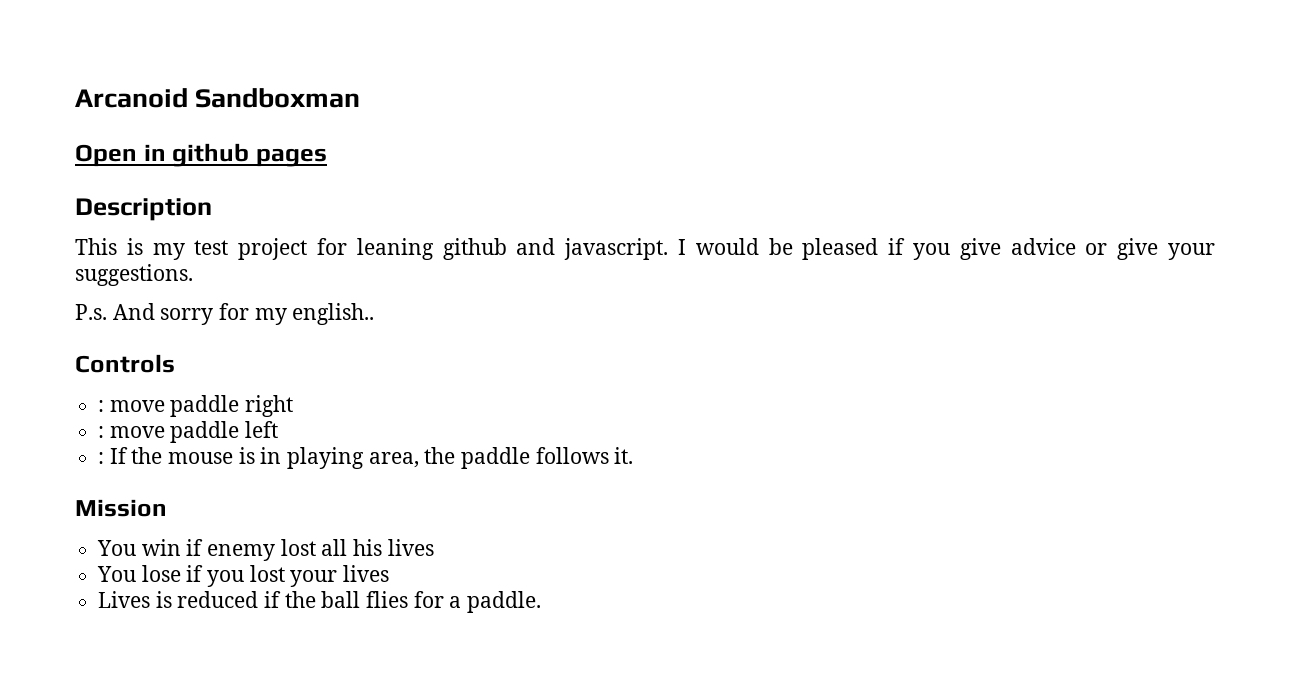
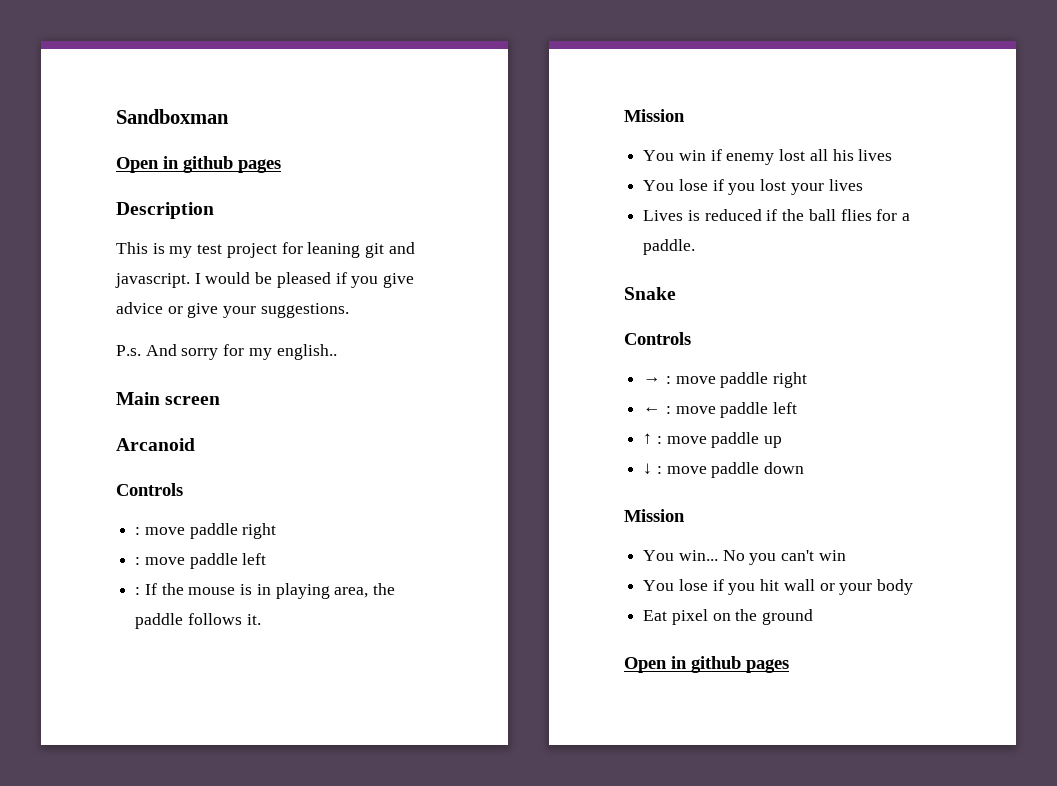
- Arcanoid Sandboxman
+ Sandboxman
- This is my test project for leaning github and javascript.
+ This is my test project for leaning git and javascript.
+ Main screen
+ Arcanoid
+ Snake
+ Controls
+ → : move paddle right
+ ← : move paddle left
+ ↑ : move paddle up
+ ↓ : move paddle down
+ Mission
+ You win... No you can't win
+ You lose if you hit wall or your body
+ Eat pixel on the ground
+ Open in github pages

